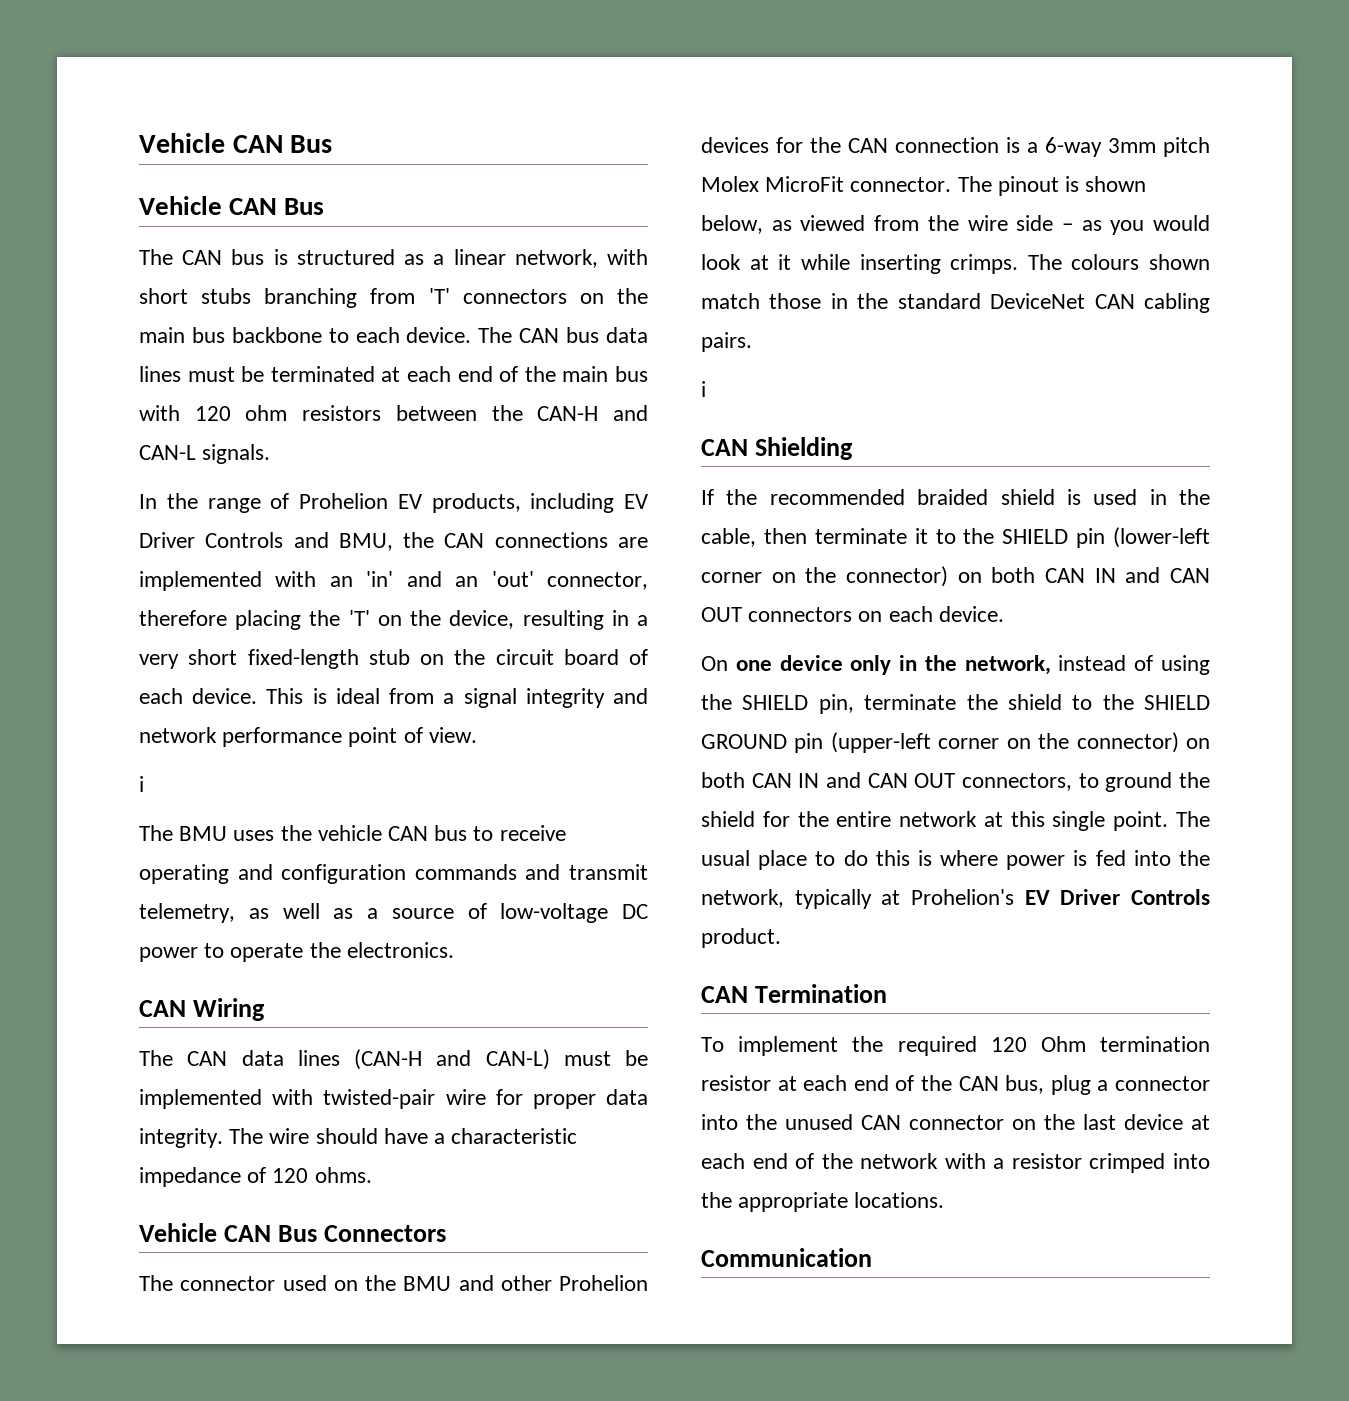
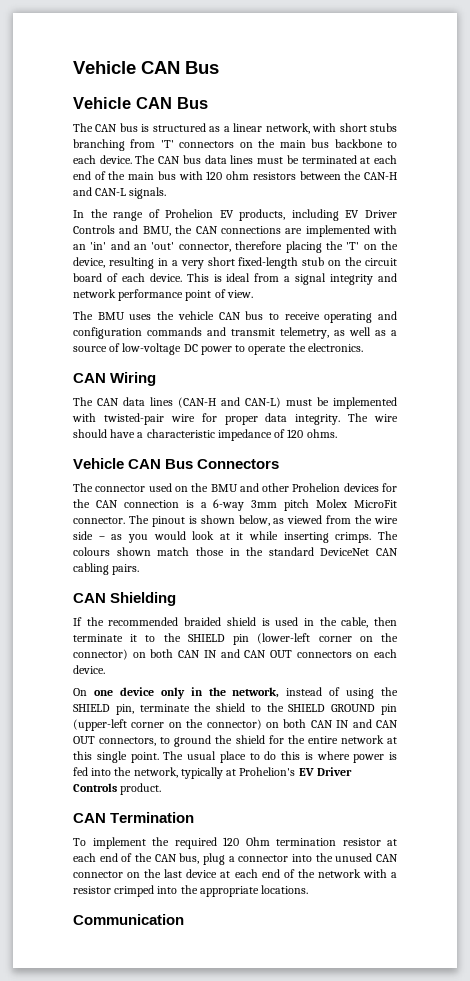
  This is ideal from a signal integrity and network performance point of view.
- i
  The colours shown match those in the standard DeviceNet CAN cabling pairs.
- i

